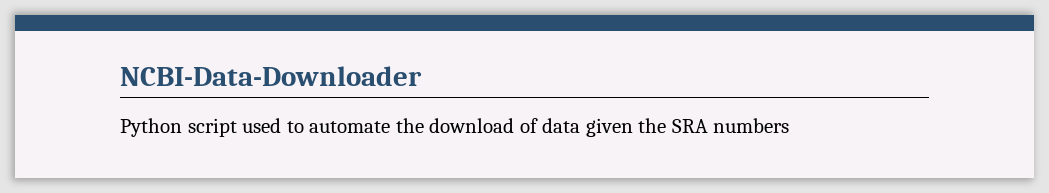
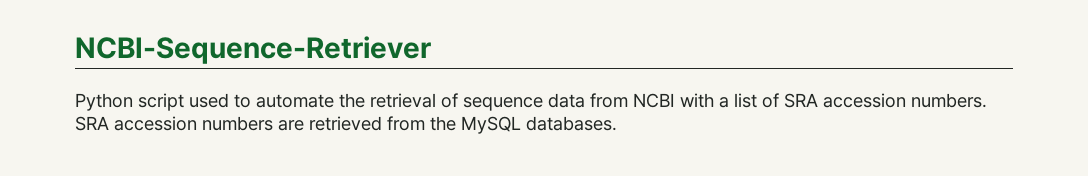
- NCBI-Data-Downloader
+ NCBI-Sequence-Retriever
- Python script used to automate the download of data given the SRA numbers
+ Python script used to automate the retrieval of sequence data from NCBI with a list of SRA accession numbers. SRA accession numbers are retrieved from the MySQL databases.

